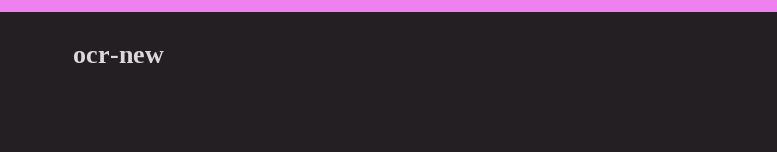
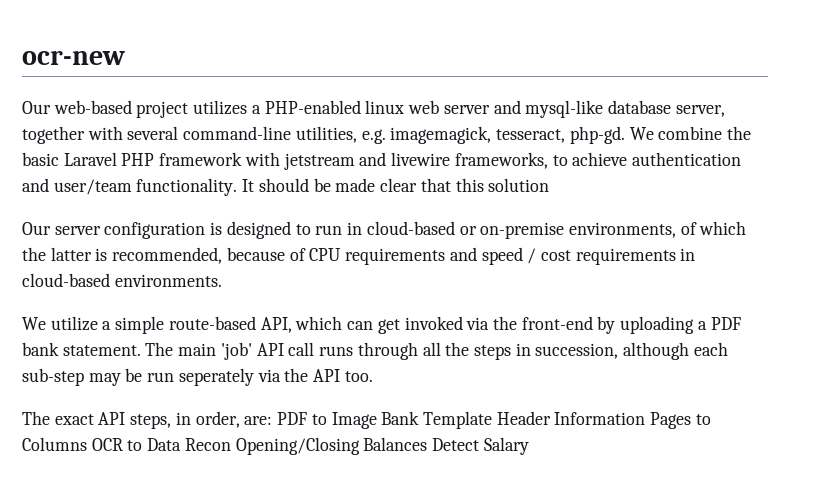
+ Our web-based project utilizes a PHP-enabled linux web server and mysql-like database server, together with several command-line utilities, e.g. imagemagick, tesseract, php-gd. We combine the basic Laravel PHP framework with jetstream and livewire frameworks, to achieve authentication and user/team functionality. It should be made clear that this solution
+ Our server configuration is designed to run in cloud-based or on-premise environments, of which the latter is recommended, because of CPU requirements and speed / cost requirements in cloud-based environments.
+ We utilize a simple route-based API, which can get invoked via the front-end by uploading a PDF bank statement. The main 'job' API call runs through all the steps in succession, although each sub-step may be run seperately via the API too.
+ The exact API steps, in order, are: PDF to Image Bank Template Header Information Pages to Columns OCR to Data Recon Opening/Closing Balances Detect Salary

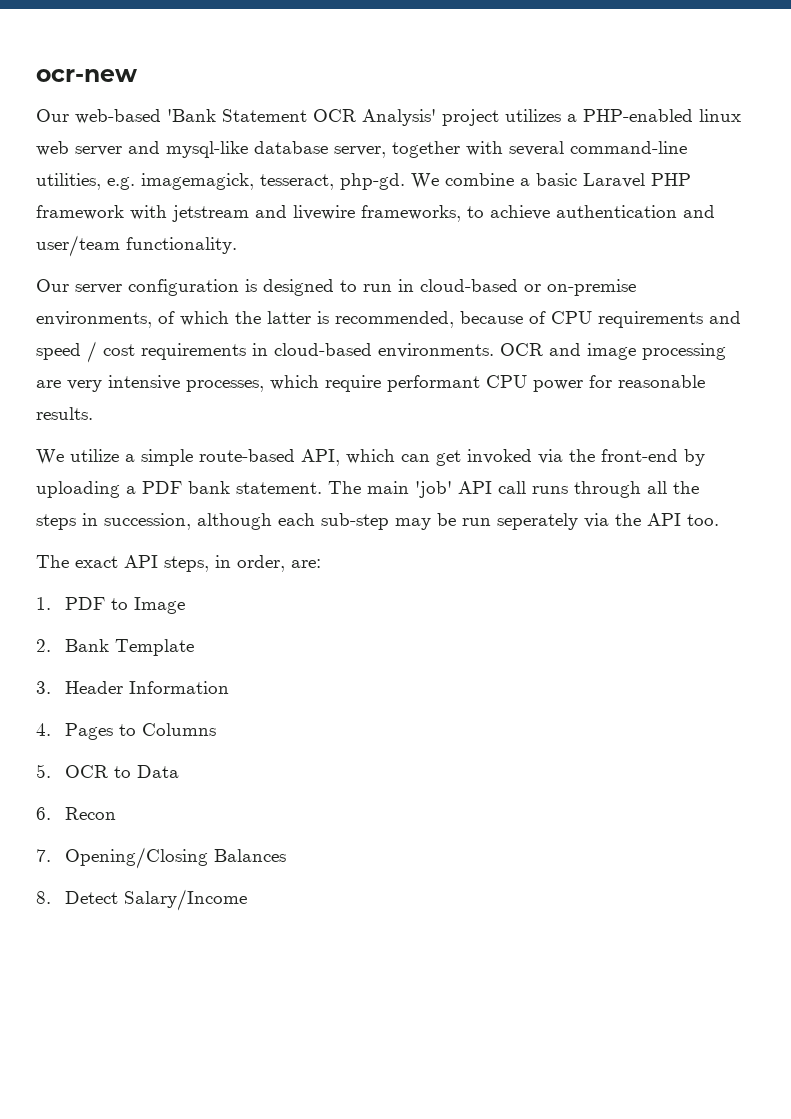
- Our web-based project utilizes a PHP-enabled linux web server and mysql-like database server, together with several command-line utilities, e.g. imagemagick, tesseract, php-gd.
+ Our web-based 'Bank Statement OCR Analysis' project utilizes a PHP-enabled linux web server and mysql-like database server, together with several command-line utilities, e.g. imagemagick, tesseract, php-gd.
- We combine the basic Laravel PHP framework with jetstream and livewire frameworks, to achieve authentication and user/team functionality. It should be made clear that this solution
+ We combine a basic Laravel PHP framework with jetstream and livewire frameworks, to achieve authentication and user/team functionality.
+ OCR and image processing are very intensive processes, which require performant CPU power for reasonable results.
- The exact API steps, in order, are: PDF to Image Bank Template Header Information Pages to Columns OCR to Data Recon Opening/Closing Balances Detect Salary
+ The exact API steps, in order, are:
+ 1. PDF to Image
+ 2. Bank Template
+ 3. Header Information
+ 4. Pages to Columns
+ 5. OCR to Data
+ 6. Recon
+ 7. Opening/Closing Balances
+ 8. Detect Salary/Income

